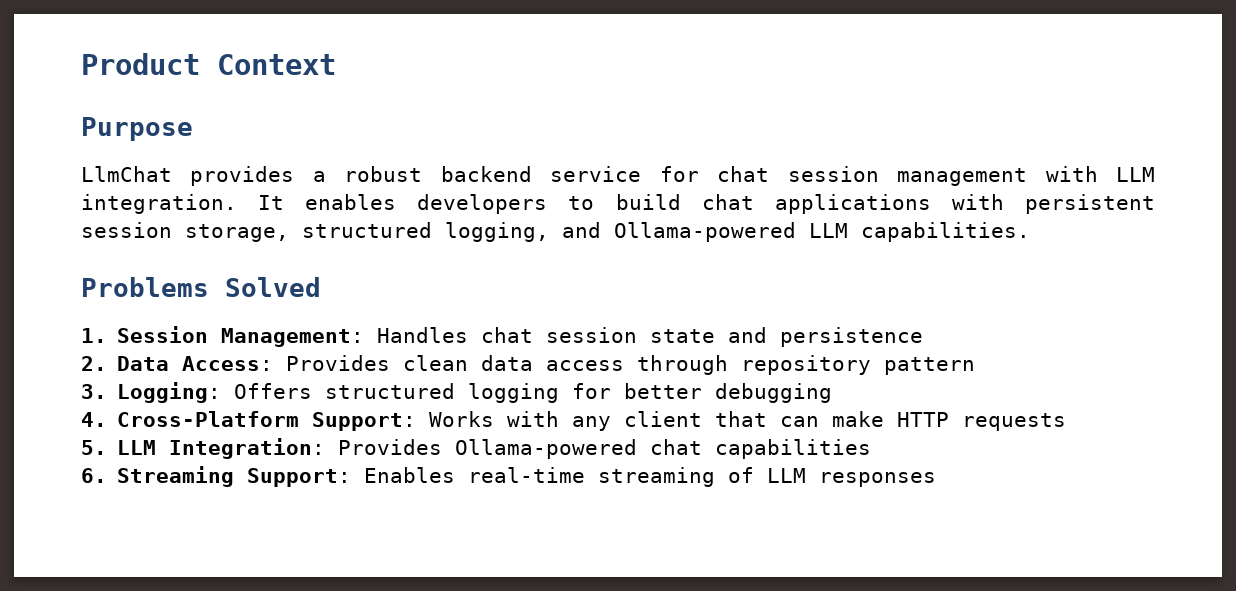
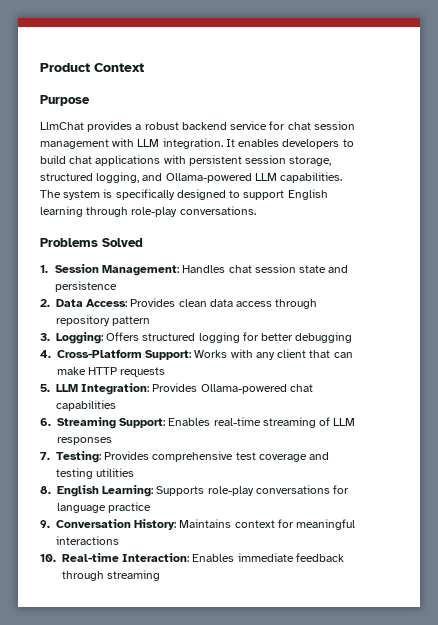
+ The system is specifically designed to support English learning through role-play conversations.
+ 7. Testing: Provides comprehensive test coverage and testing utilities
+ 8. English Learning: Supports role-play conversations for language practice
+ 9. Conversation History: Maintains context for meaningful interactions
+ 10. Real-time Interaction: Enables immediate feedback through streaming

